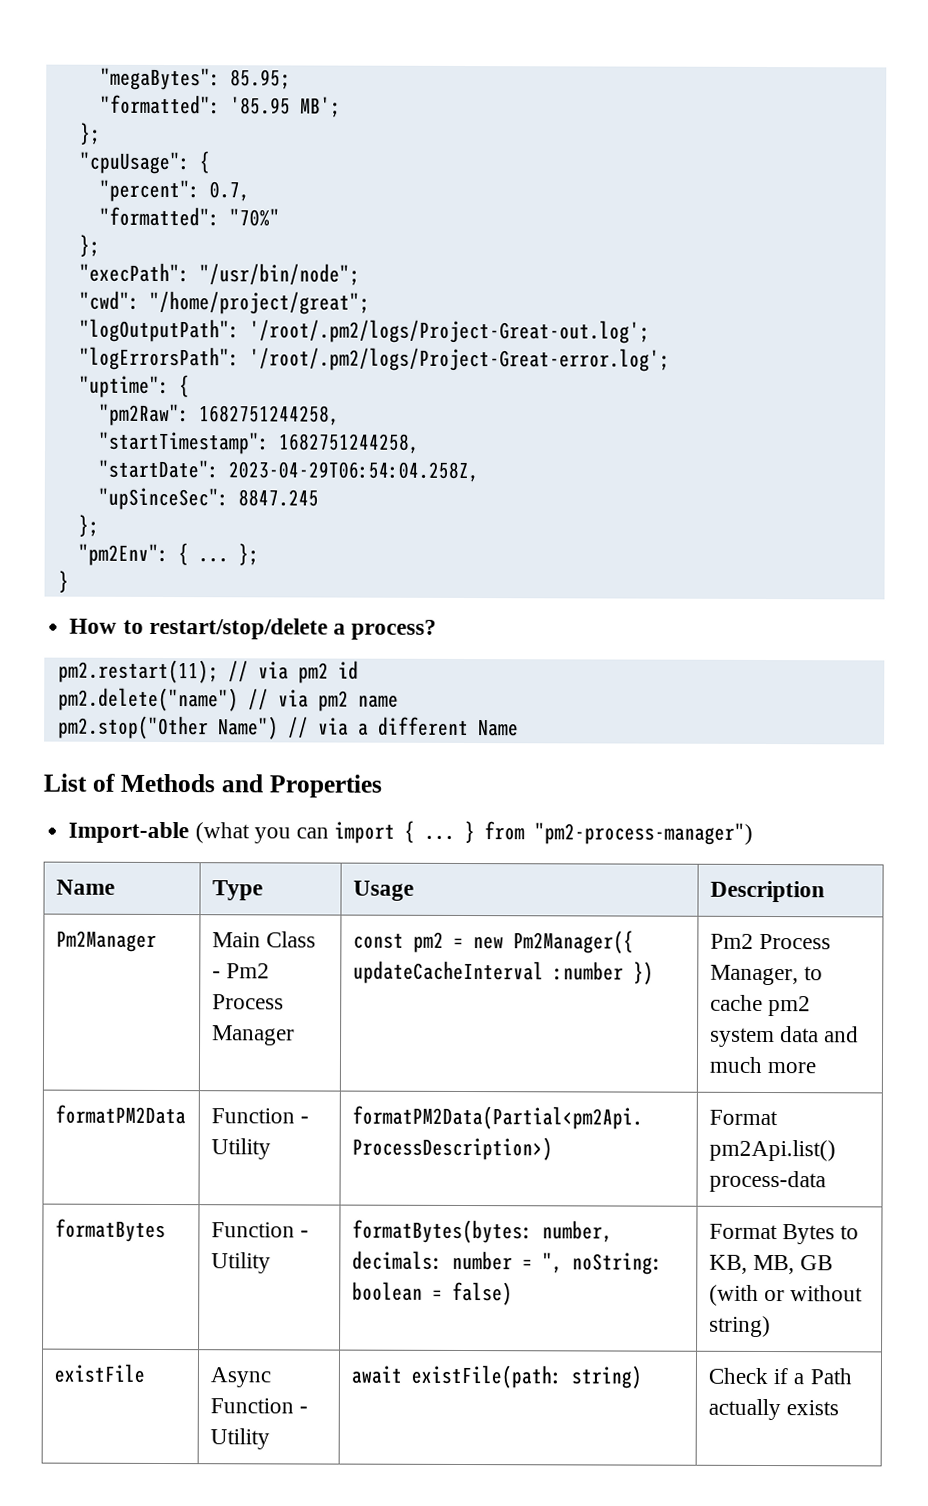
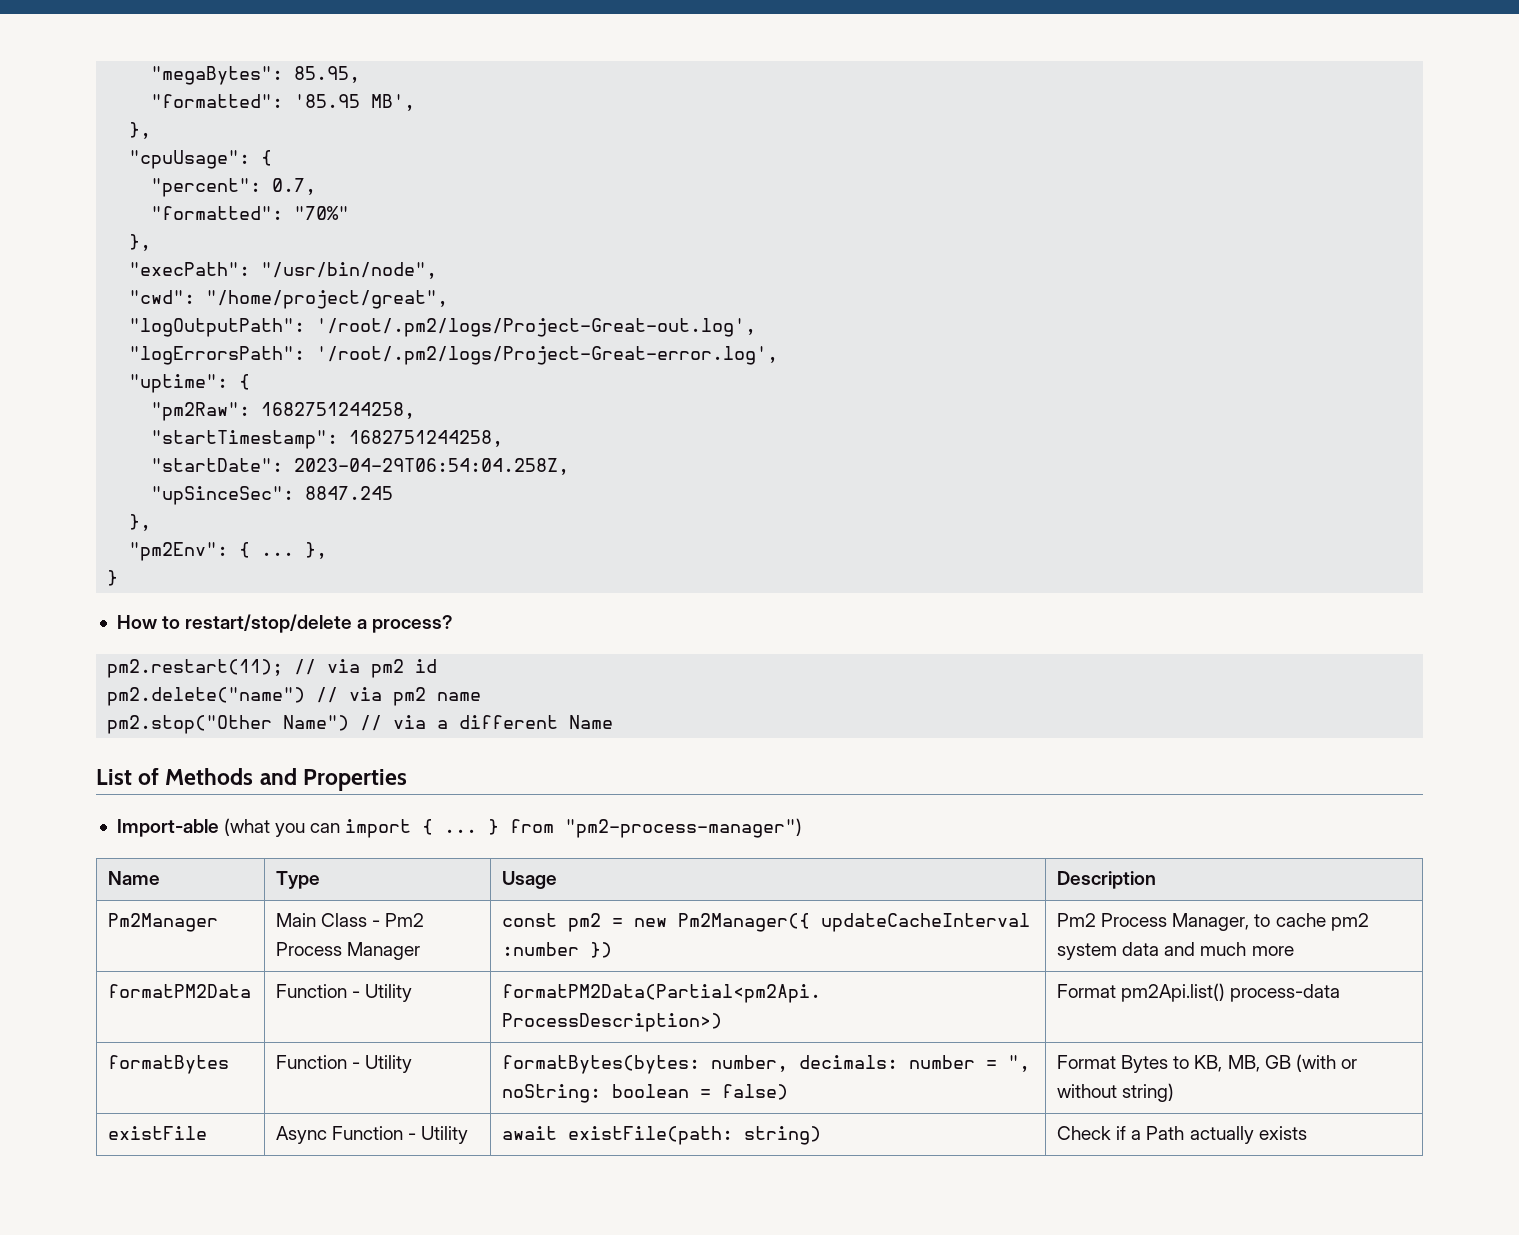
- "megaBytes": 85.95;
+ "megaBytes": 85.95,
- "formatted": '85.95 MB';
- };
+ "formatted": '85.95 MB',
+ },
  "formatted": "70%"
- };
+ },
- "execPath": "/usr/bin/node";
+ "execPath": "/usr/bin/node",
- "cwd": "/home/project/great";
+ "cwd": "/home/project/great",
- "logOutputPath": '/root/.pm2/logs/Project-Great-out.log';
+ "logOutputPath": '/root/.pm2/logs/Project-Great-out.log',
- "logErrorsPath": '/root/.pm2/logs/Project-Great-error.log';
+ "logErrorsPath": '/root/.pm2/logs/Project-Great-error.log',
  "upSinceSec": 8847.245
- };
+ },
- "pm2Env": { ... };
+ "pm2Env": { ... },

